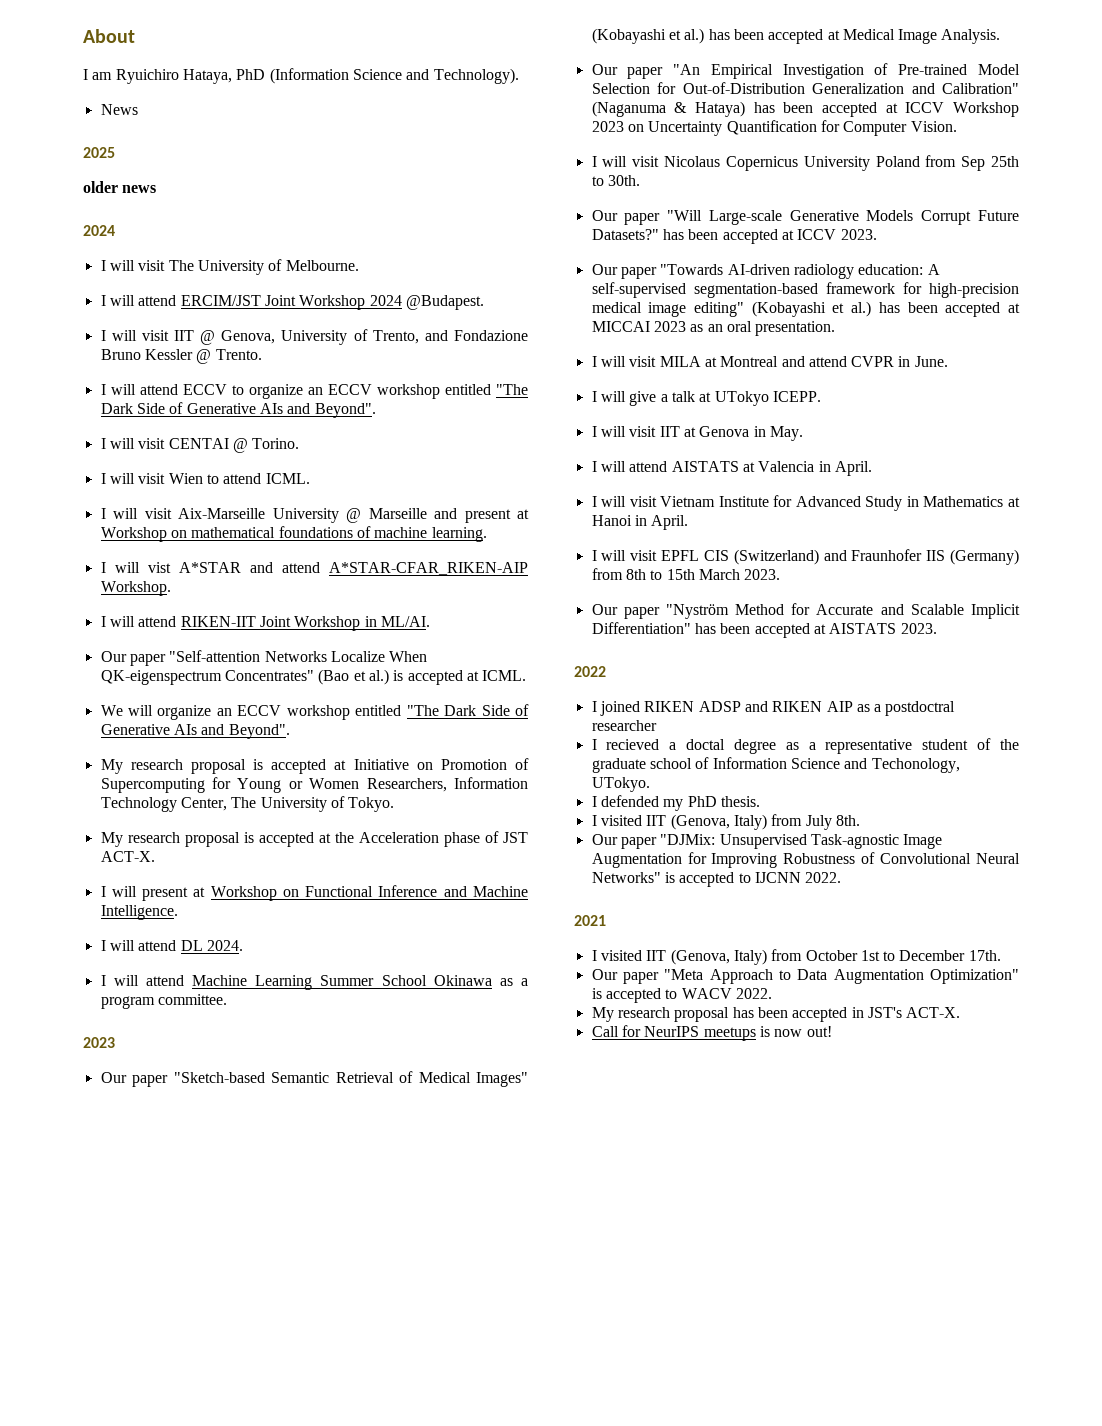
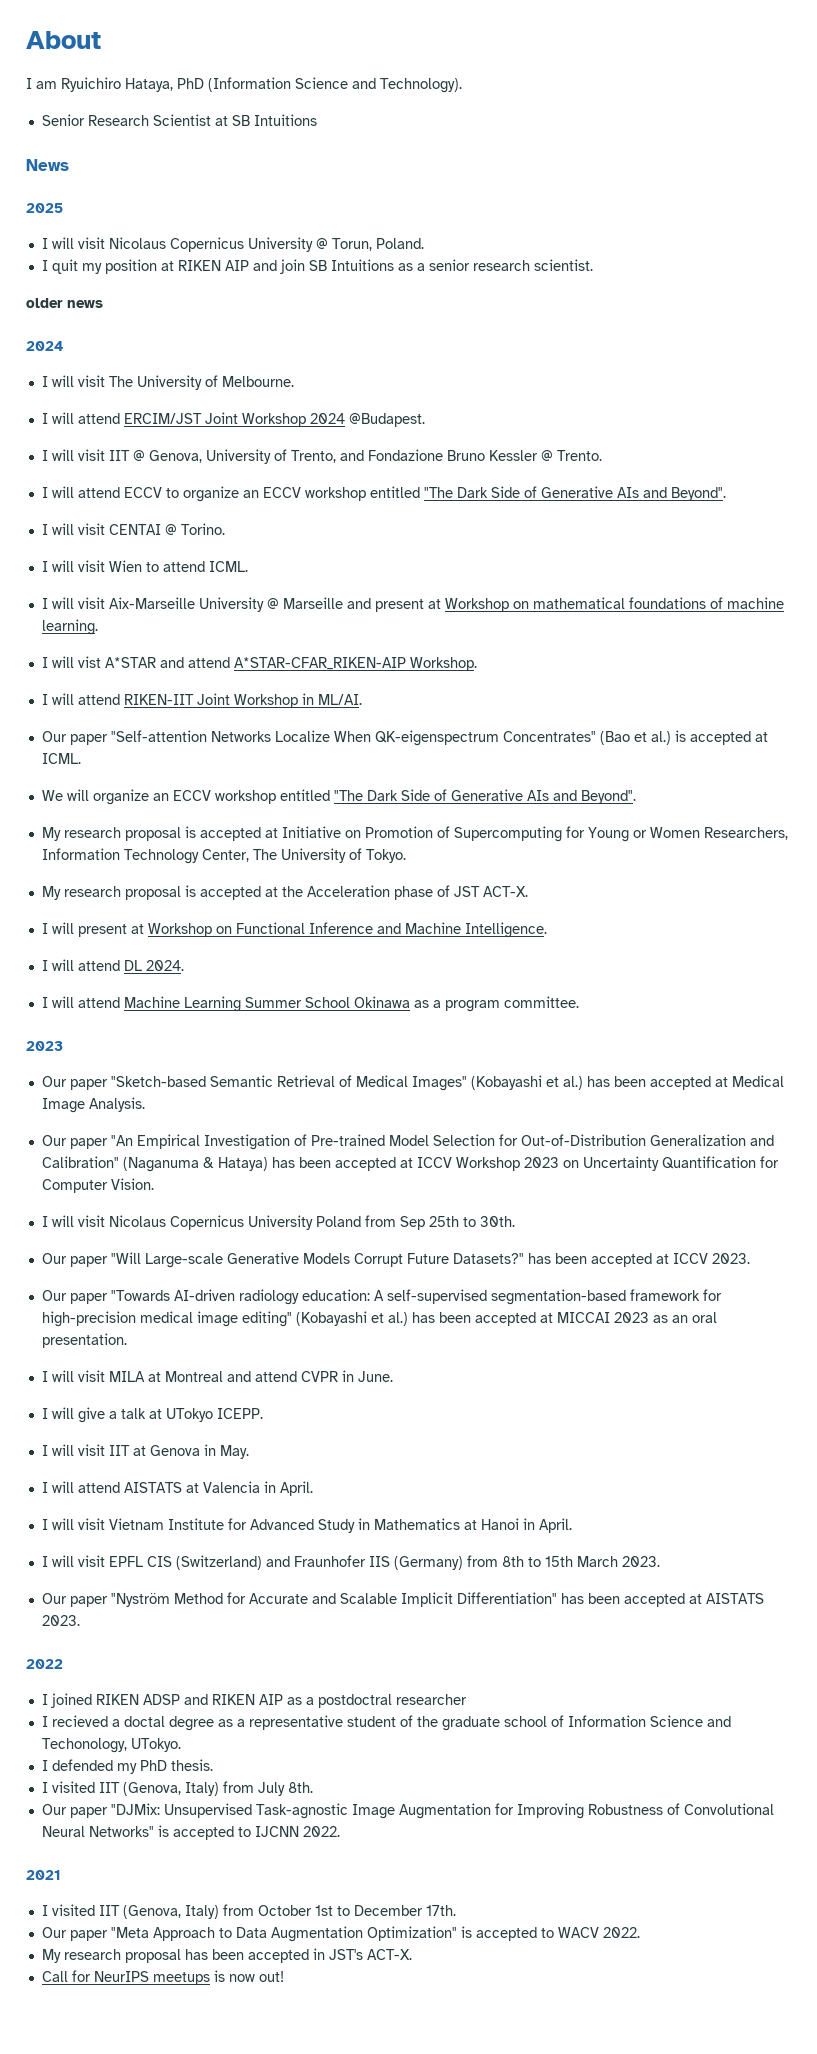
+ Senior Research Scientist at SB Intuitions
  News
  2025
+ I will visit Nicolaus Copernicus University @ Torun, Poland.
+ I quit my position at RIKEN AIP and join SB Intuitions as a senior research scientist.

